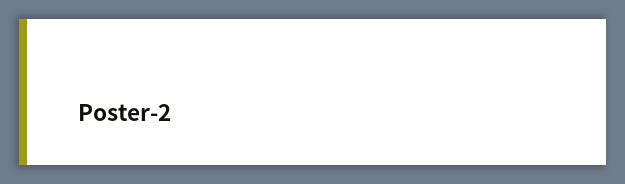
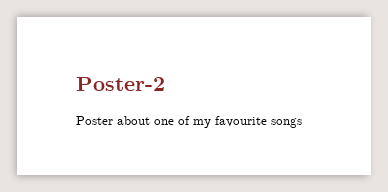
+ Poster about one of my favourite songs

